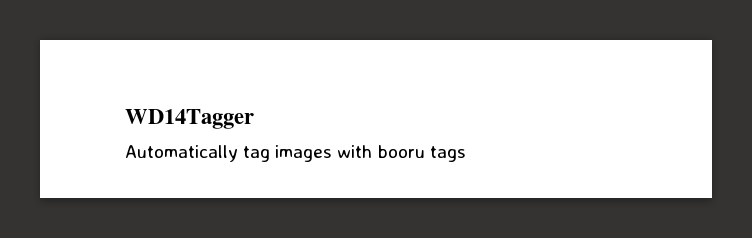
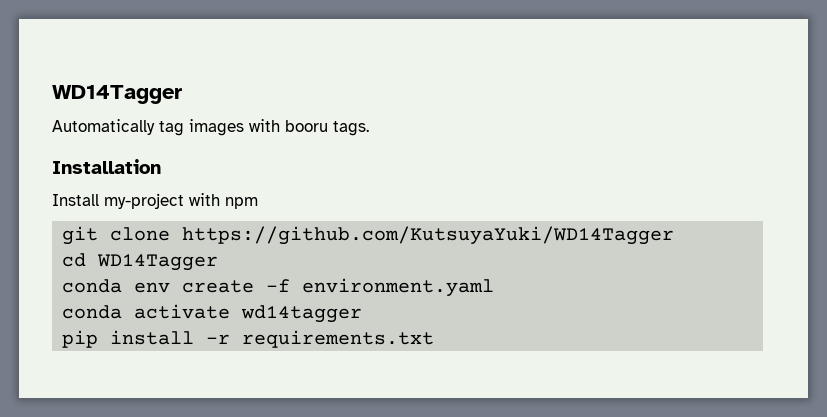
- Automatically tag images with booru tags
+ Automatically tag images with booru tags.
+ Installation
+ Install my-project with npm
+ git clone https://github.com/KutsuyaYuki/WD14Tagger
+ cd WD14Tagger
+ conda env create -f environment.yaml
+ conda activate wd14tagger
+ pip install -r requirements.txt

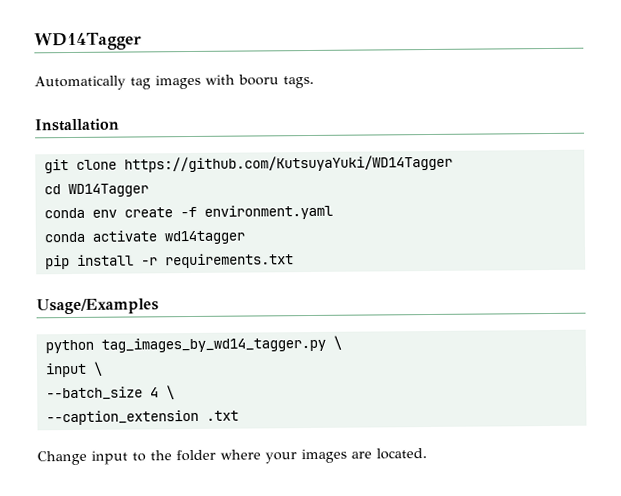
- Install my-project with npm
+ Usage/Examples
+ python tag_images_by_wd14_tagger.py \
+ input \
+ --batch_size 4 \
+ --caption_extension .txt
+ Change input to the folder where your images are located.

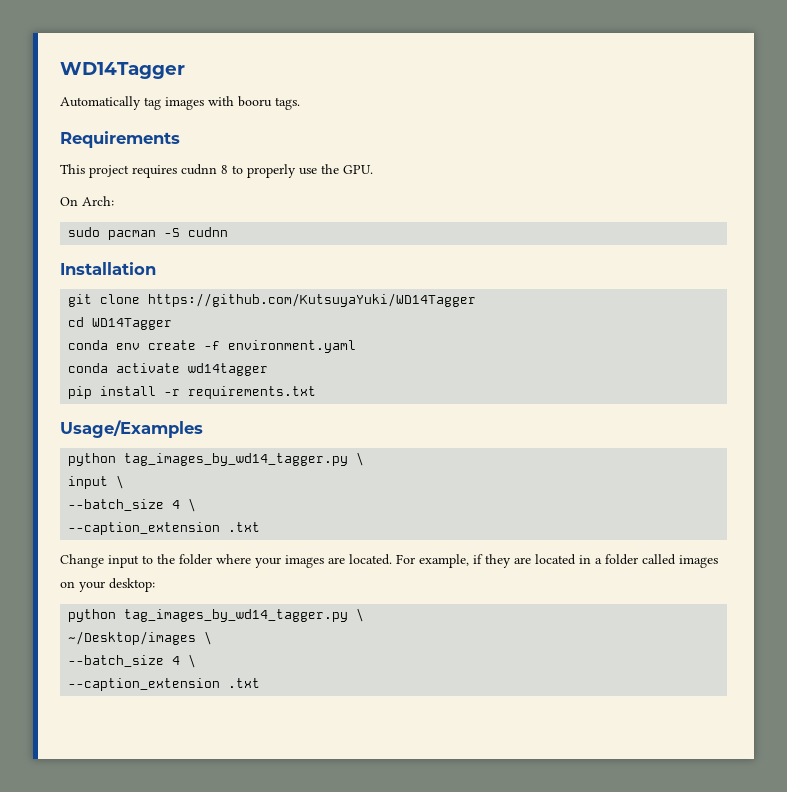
+ Requirements
+ This project requires cudnn 8 to properly use the GPU.
+ On Arch:
+ sudo pacman -S cudnn
+ For example, if they are located in a folder called images on your desktop:
+ python tag_images_by_wd14_tagger.py \
+ ~/Desktop/images \
+ --batch_size 4 \
+ --caption_extension .txt

